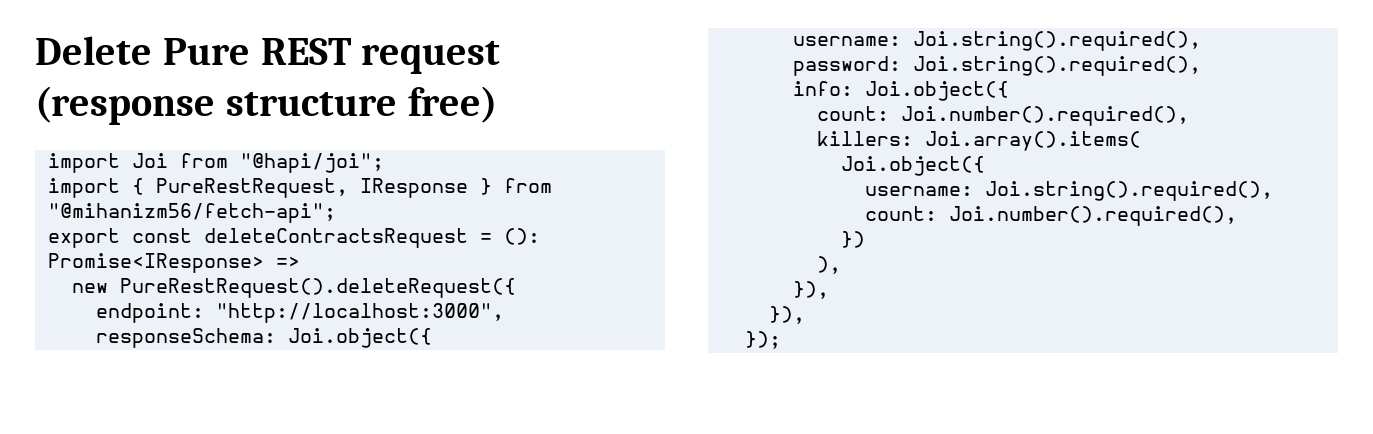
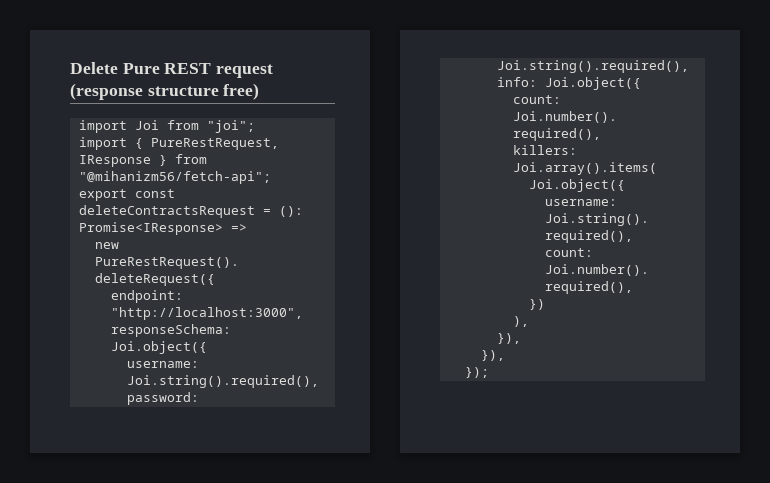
- import Joi from "@hapi/joi";
+ import Joi from "joi";

